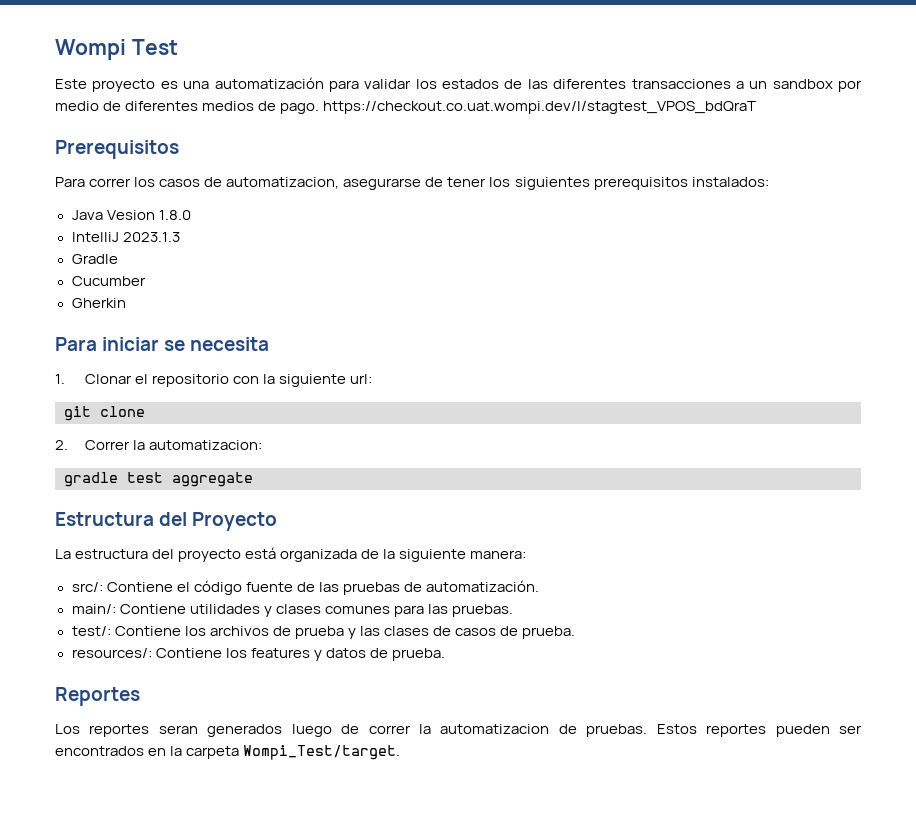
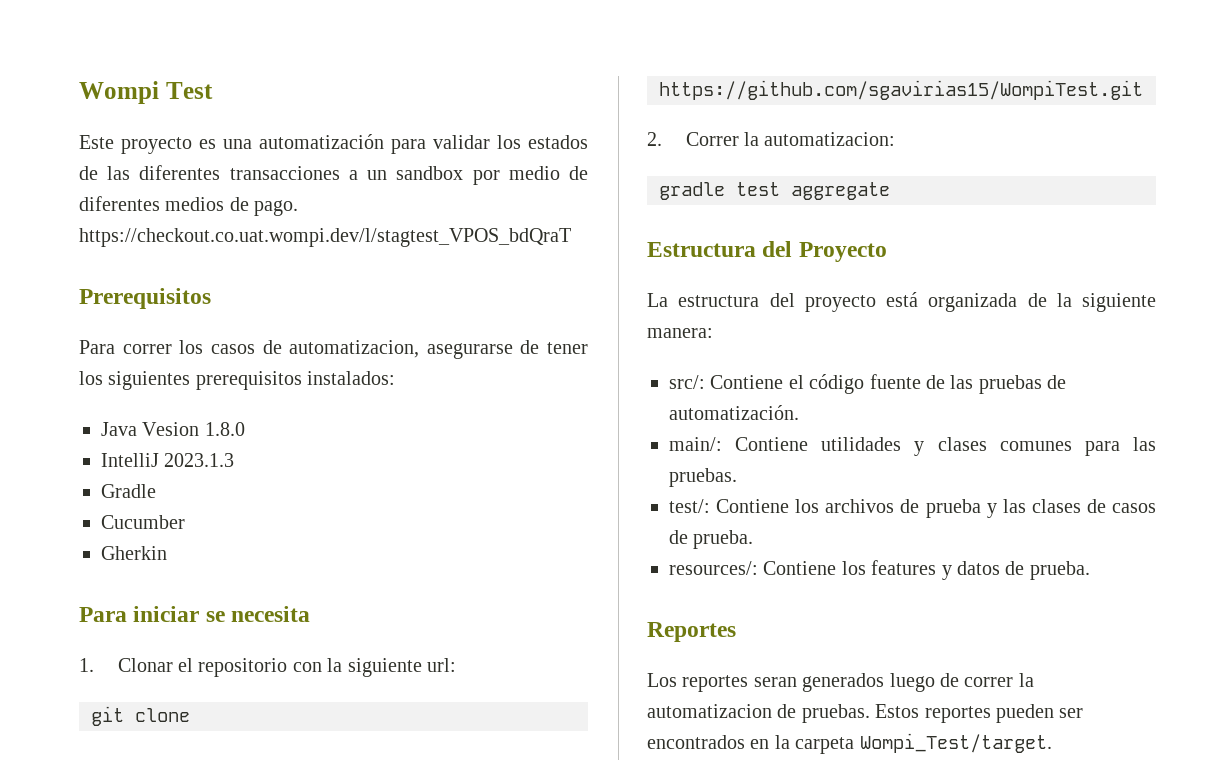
- git clone
+ git clone https://github.com/sgavirias15/WompiTest.git

